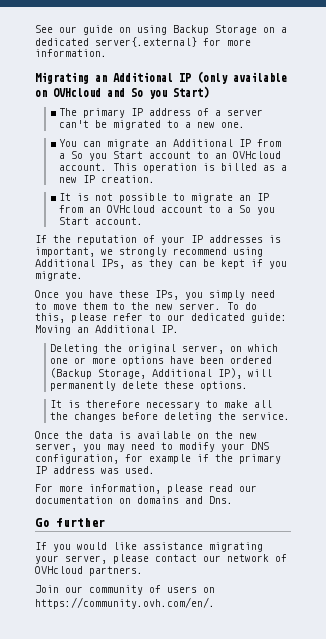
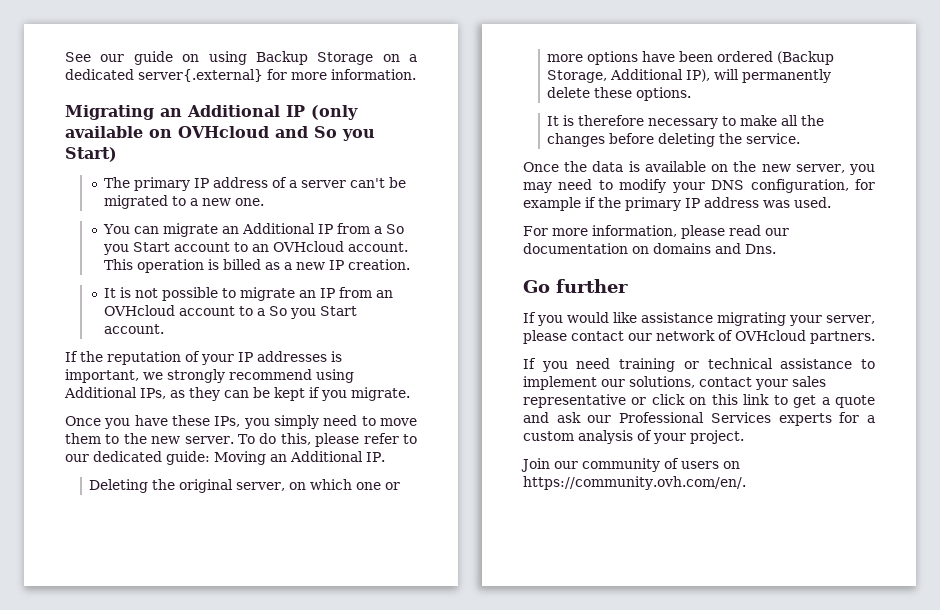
+ If you need training or technical assistance to implement our solutions, contact your sales representative or click on this link to get a quote and ask our Professional Services experts for a custom analysis of your project.

